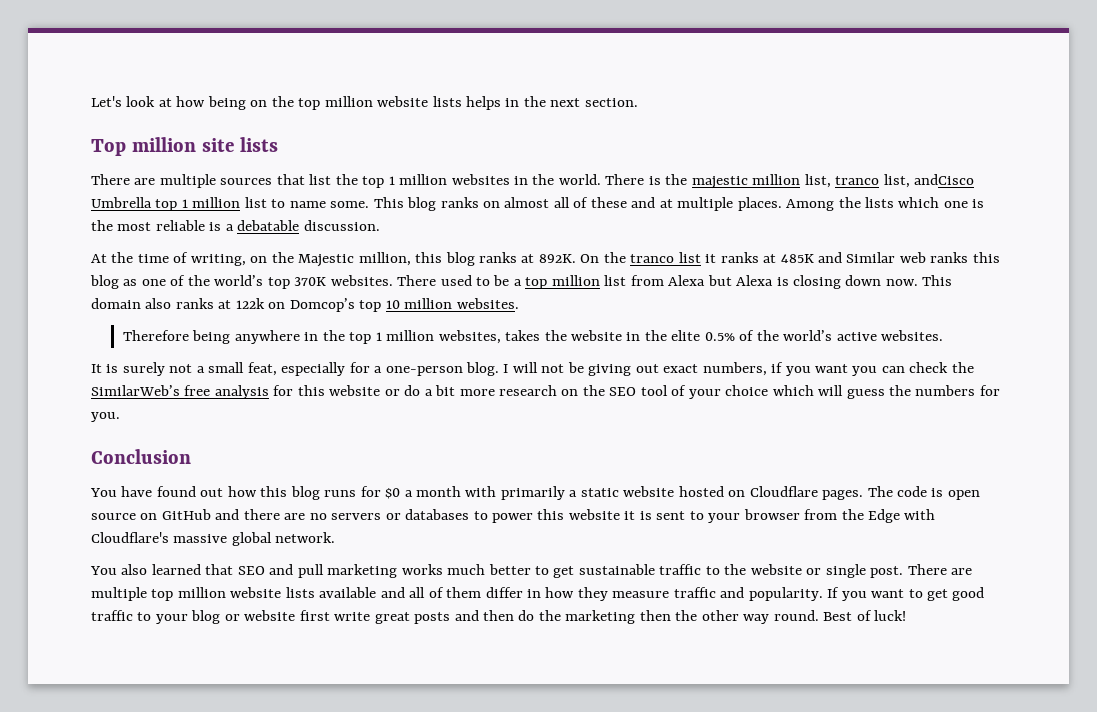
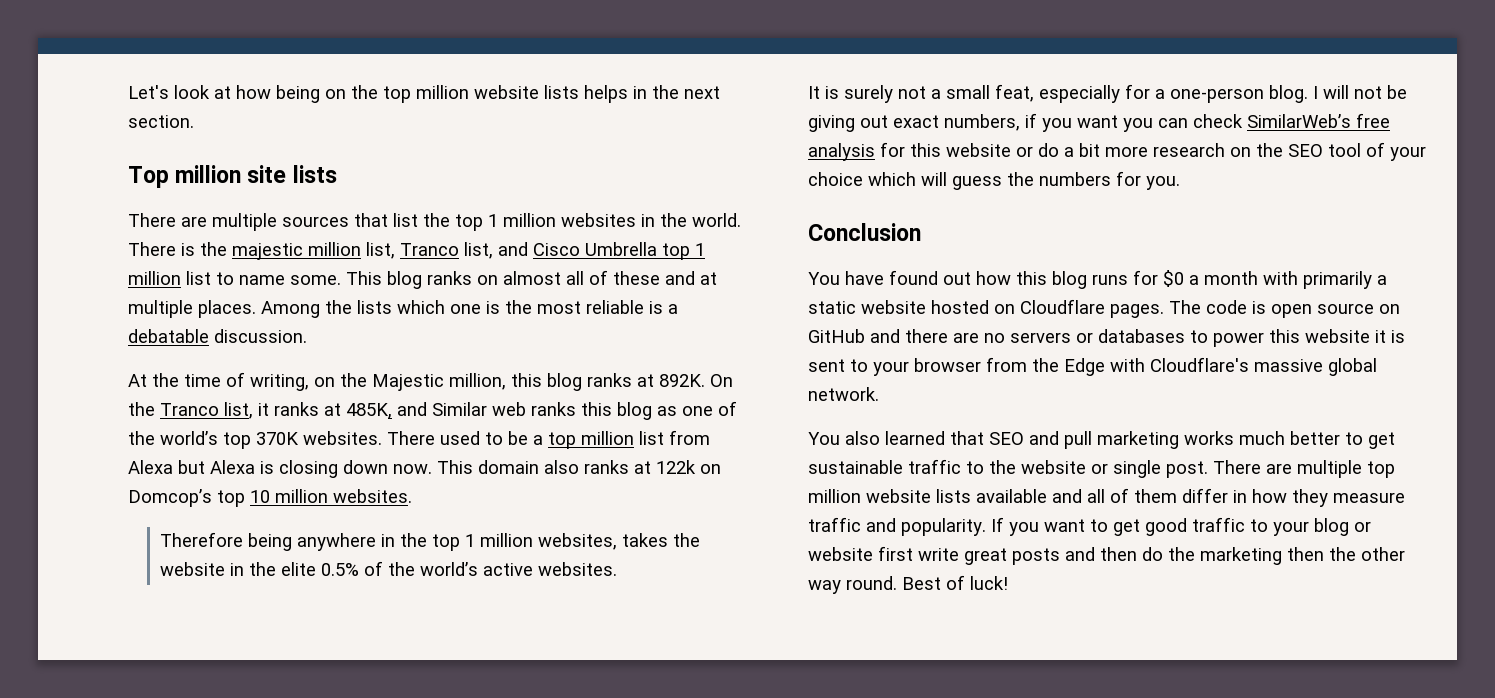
- There is the majestic million list, tranco list, andCisco Umbrella top 1 million list to name some.
+ There is the majestic million list, Tranco list, and Cisco Umbrella top 1 million list to name some.
- On the tranco list it ranks at 485K and Similar web ranks this blog as one of the world’s top 370K websites.
+ On the Tranco list, it ranks at 485K, and Similar web ranks this blog as one of the world’s top 370K websites.
- I will not be giving out exact numbers, if you want you can check the SimilarWeb’s free analysis for this website or do a bit more research on the SEO tool of your choice which will guess the numbers for you.
+ I will not be giving out exact numbers, if you want you can check SimilarWeb’s free analysis for this website or do a bit more research on the SEO tool of your choice which will guess the numbers for you.

